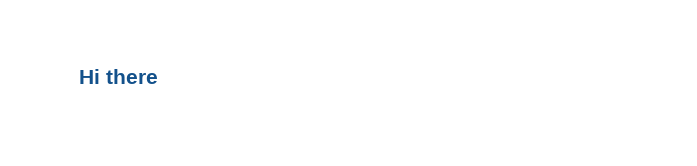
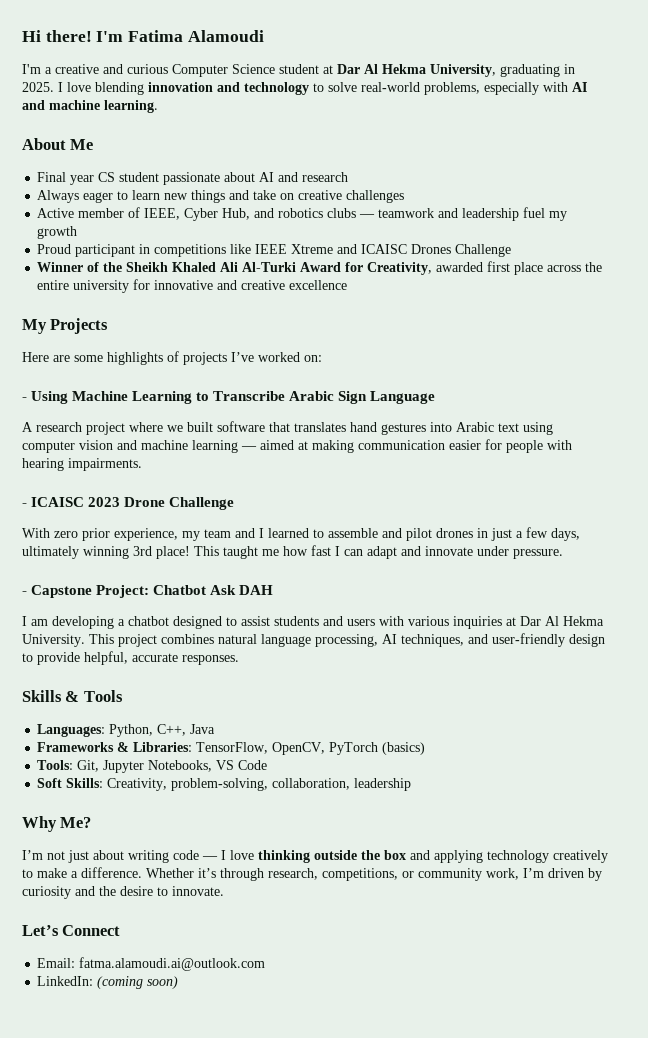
- Hi there
+ Hi there! I'm Fatima Alamoudi
+ I'm a creative and curious Computer Science student at Dar Al Hekma University, graduating in 2025. I love blending innovation and technology to solve real-world problems, especially with AI and machine learning.
+ About Me
+ Final year CS student passionate about AI and research
+ Always eager to learn new things and take on creative challenges
+ Active member of IEEE, Cyber Hub, and robotics clubs — teamwork and leadership fuel my growth
+ Proud participant in competitions like IEEE Xtreme and ICAISC Drones Challenge
+ Winner of the Sheikh Khaled Ali Al-Turki Award for Creativity, awarded first place across the entire university for innovative and creative excellence
+ My Projects
+ Here are some highlights of projects I’ve worked on:
+ - Using Machine Learning to Transcribe Arabic Sign Language
+ A research project where we built software that translates hand gestures into Arabic text using computer vision and machine learning — aimed at making communication easier for people with hearing impairments.
+ - ICAISC 2023 Drone Challenge
+ With zero prior experience, my team and I learned to assemble and pilot drones in just a few days, ultimately winning 3rd place! This taught me how fast I can adapt and innovate under pressure.
+ - Capstone Project: Chatbot Ask DAH
+ I am developing a chatbot designed to assist students and users with various inquiries at Dar Al Hekma University. This project combines natural language processing, AI techniques, and user-friendly design to provide helpful, accurate responses.
+ Skills & Tools
+ Languages: Python, C++, Java
+ Frameworks & Libraries: TensorFlow, OpenCV, PyTorch (basics)
+ Tools: Git, Jupyter Notebooks, VS Code
+ Soft Skills: Creativity, problem-solving, collaboration, leadership
+ Why Me?
+ I’m not just about writing code — I love thinking outside the box and applying technology creatively to make a difference. Whether it’s through research, competitions, or community work, I’m driven by curiosity and the desire to innovate.
+ Let’s Connect
+ Email: fatma.alamoudi.ai@outlook.com
+ LinkedIn: (coming soon)

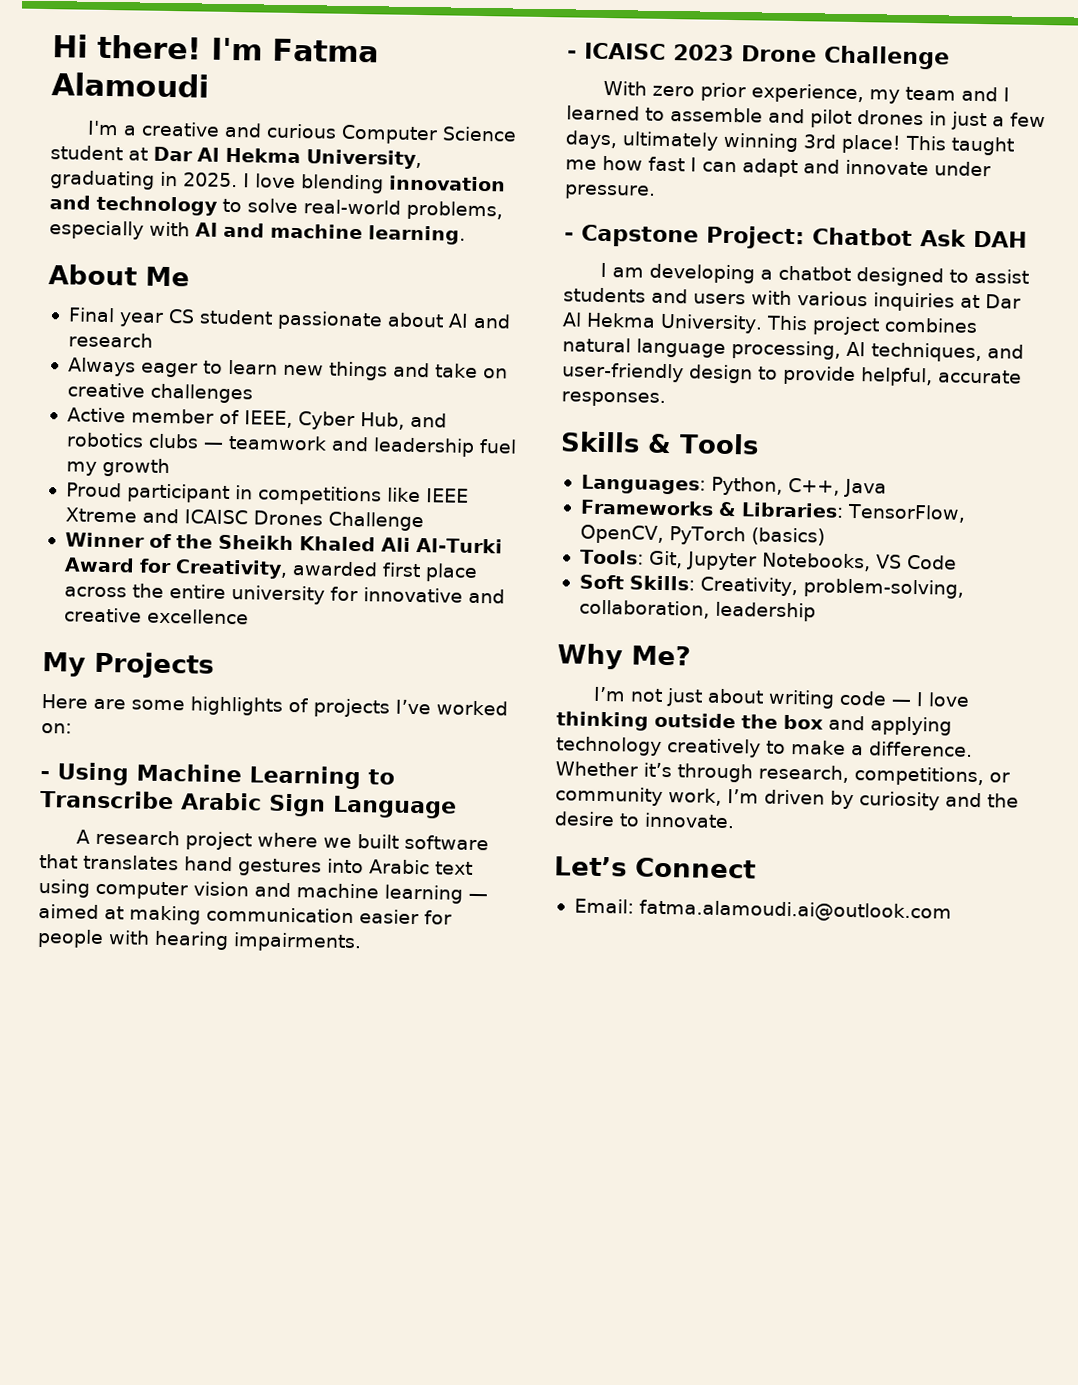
- I'm Fatima Alamoudi
+ I'm Fatma Alamoudi
- LinkedIn: (coming soon)

